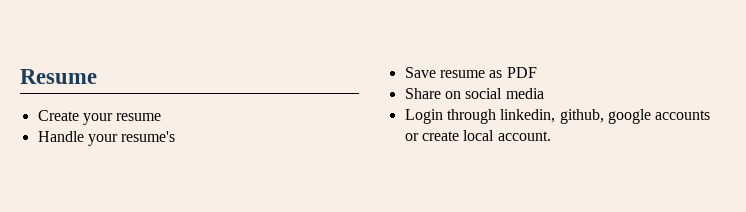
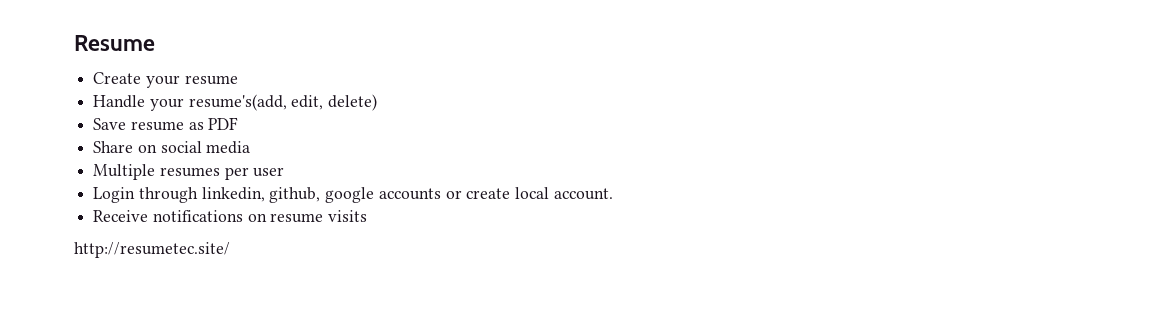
- Handle your resume's
+ Handle your resume's(add, edit, delete)
+ Multiple resumes per user
+ Receive notifications on resume visits
+ http://resumetec.site/

